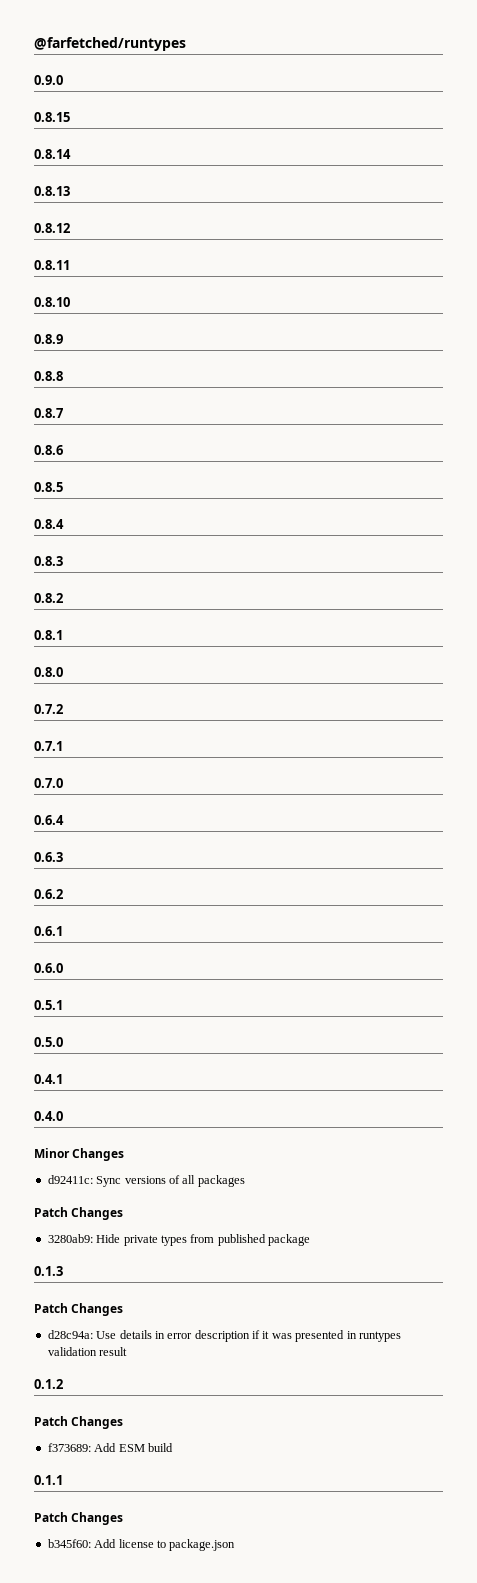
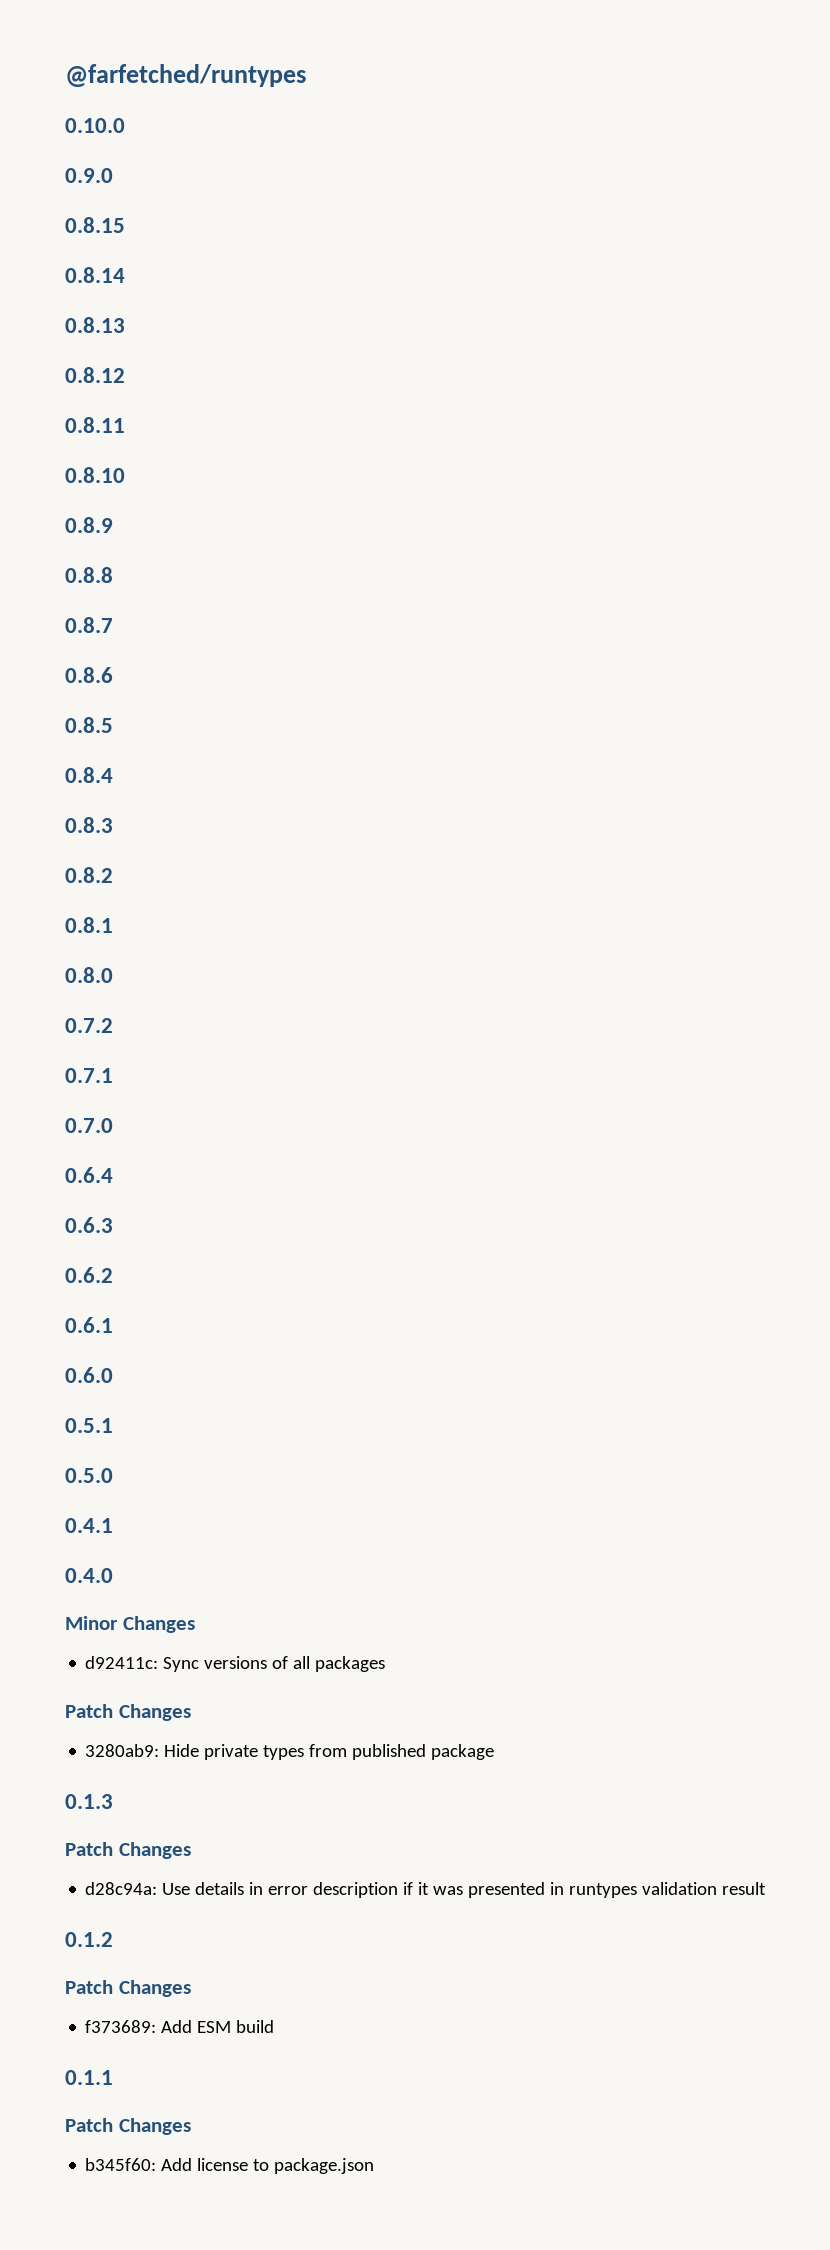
+ 0.10.0

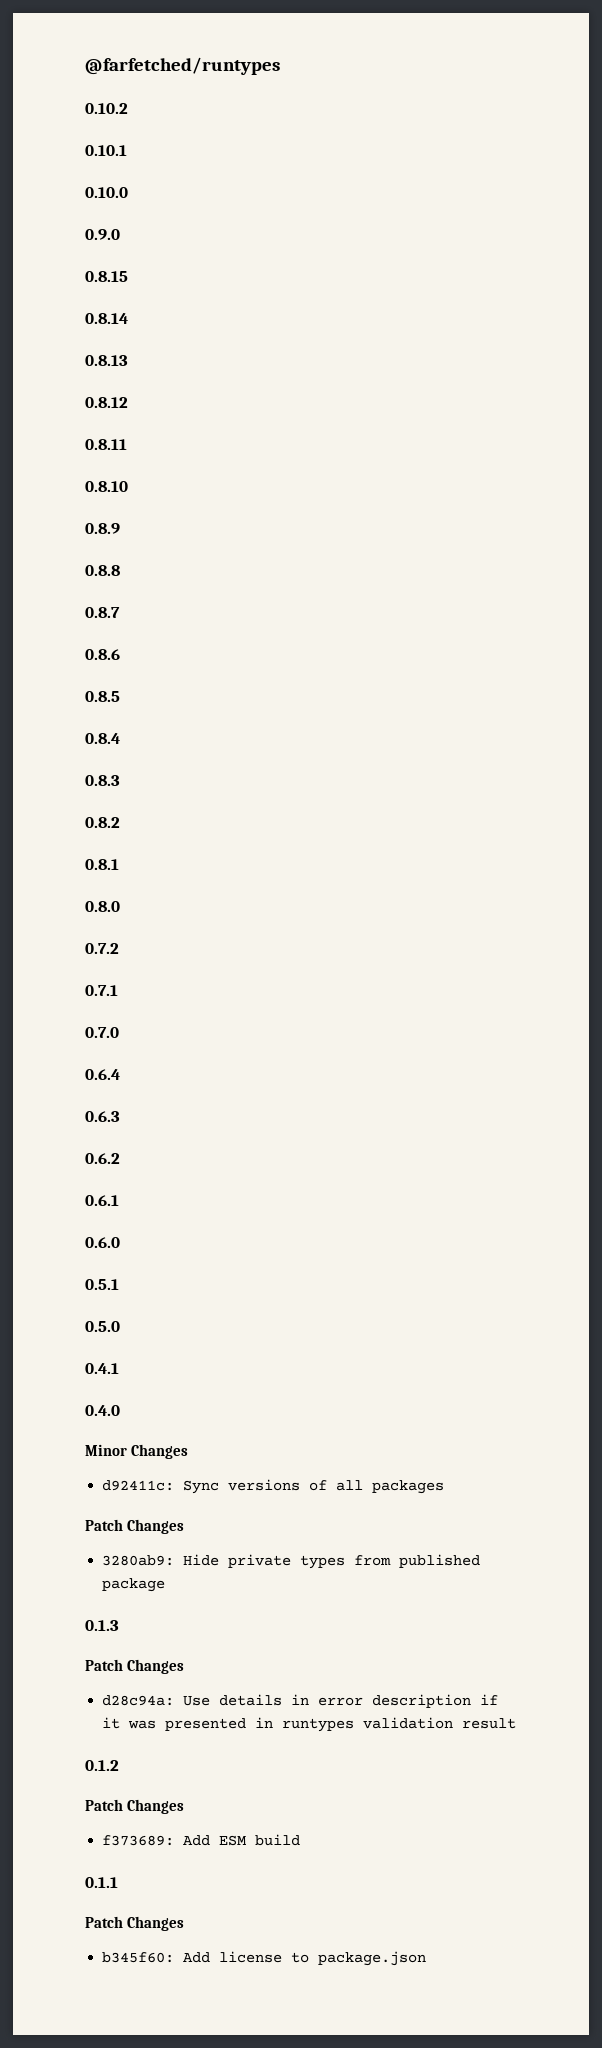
+ 0.10.2
+ 0.10.1

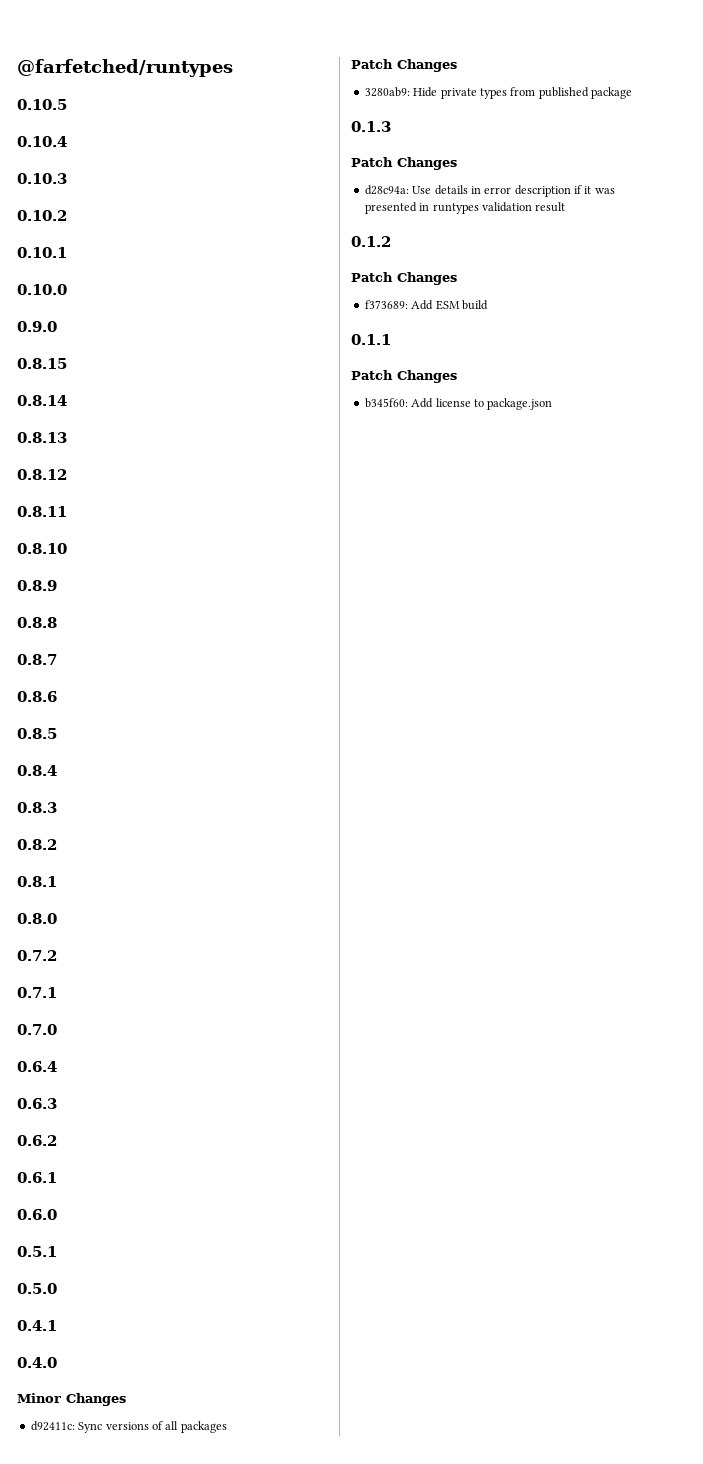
+ 0.10.5
+ 0.10.4
+ 0.10.3

